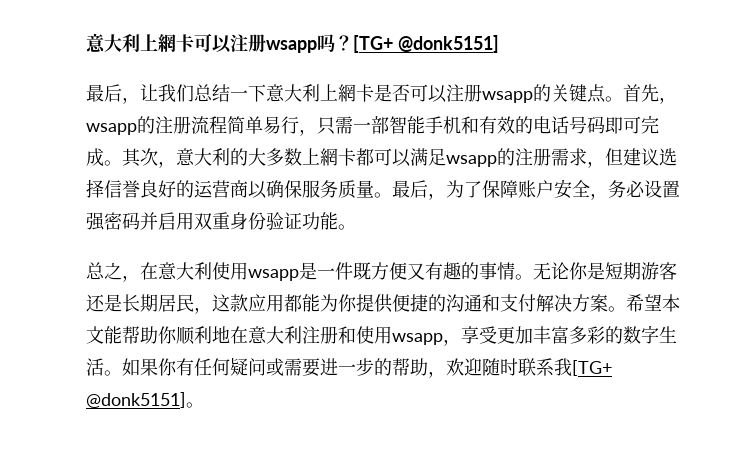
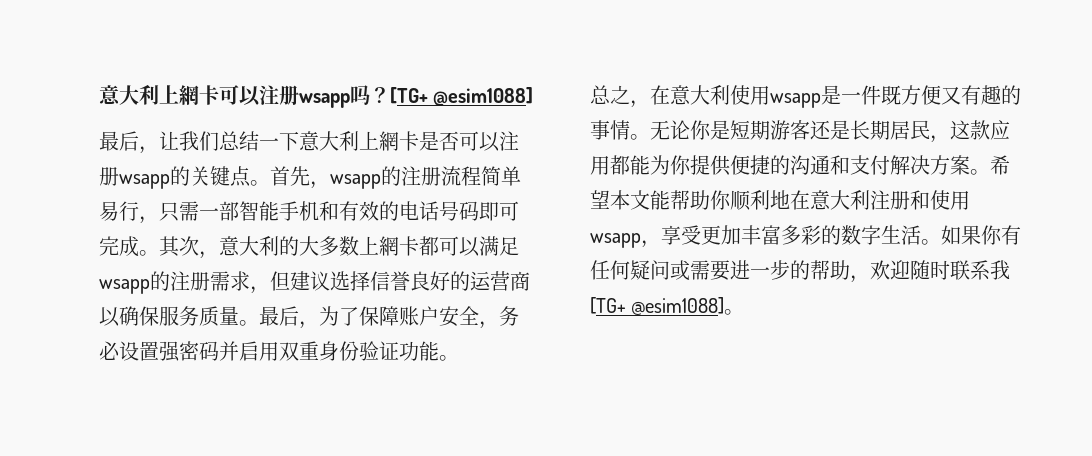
- 意大利上網卡可以注册wsapp吗？[TG+ @donk5151]
+ 意大利上網卡可以注册wsapp吗？[TG+ @esim1088]
- 如果你有任何疑问或需要进一步的帮助，欢迎随时联系我[TG+ @donk5151]。
+ 如果你有任何疑问或需要进一步的帮助，欢迎随时联系我[TG+ @esim1088]。

